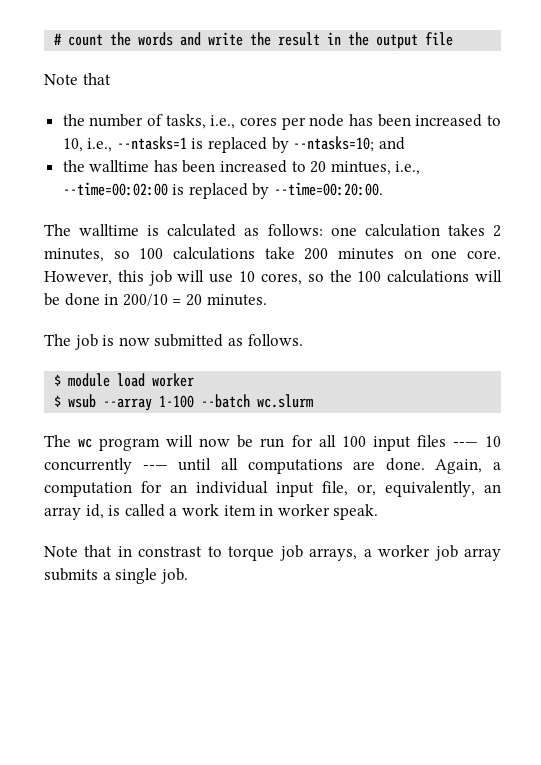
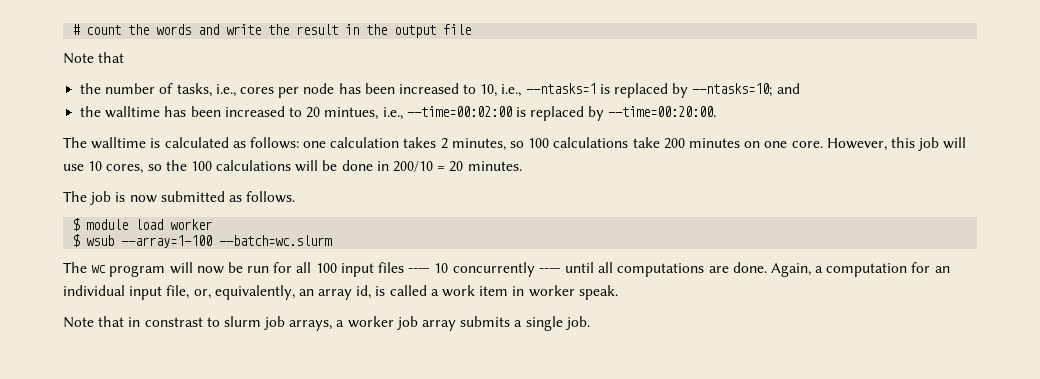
- $ wsub --array 1-100 --batch wc.slurm
+ $ wsub --array=1-100 --batch=wc.slurm
- Note that in constrast to torque job arrays, a worker job array submits a single job.
+ Note that in constrast to slurm job arrays, a worker job array submits a single job.

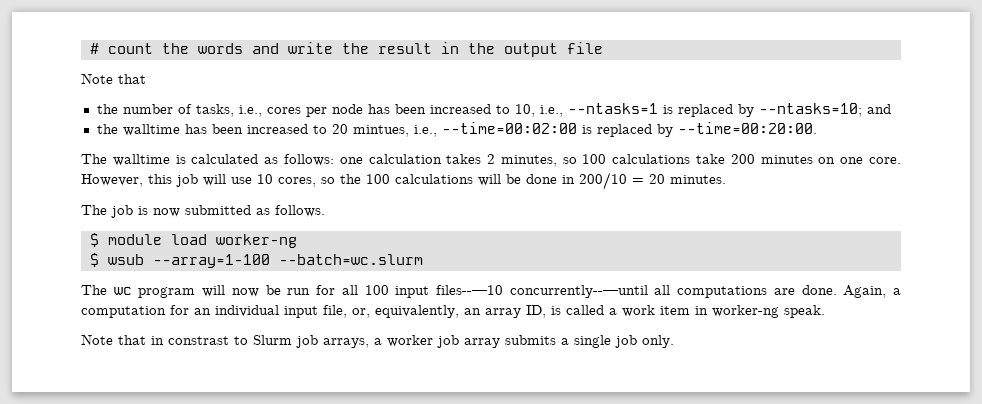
- $ module load worker
+ $ module load worker-ng
- The wc program will now be run for all 100 input files --— 10 concurrently --— until all computations are done.
+ The wc program will now be run for all 100 input files--—10 concurrently--—until all computations are done.
- Again, a computation for an individual input file, or, equivalently, an array id, is called a work item in worker speak.
+ Again, a computation for an individual input file, or, equivalently, an array ID, is called a work item in worker-ng speak.
- Note that in constrast to slurm job arrays, a worker job array submits a single job.
+ Note that in constrast to Slurm job arrays, a worker job array submits a single job only.

